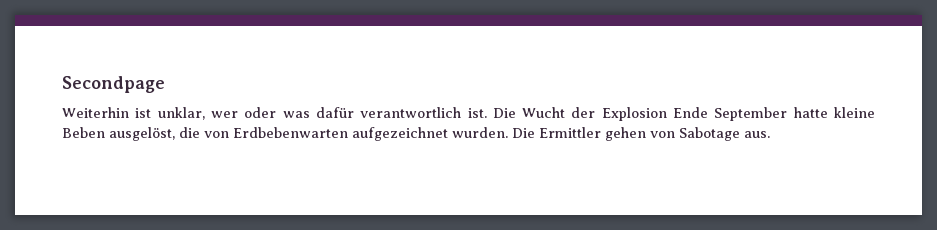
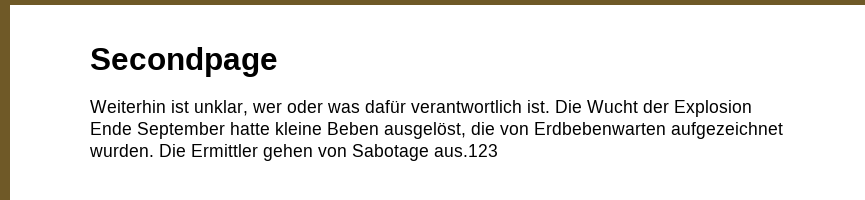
- Die Ermittler gehen von Sabotage aus.
+ Die Ermittler gehen von Sabotage aus.123

